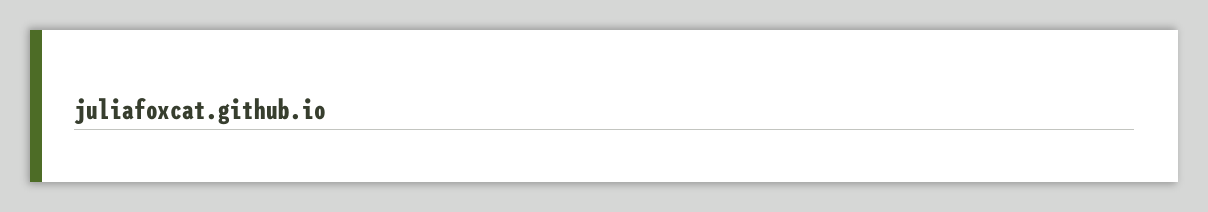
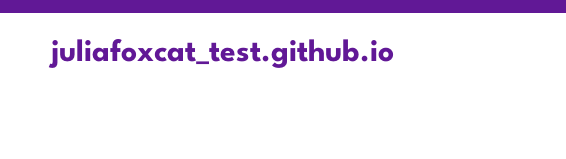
- juliafoxcat.github.io
+ juliafoxcat_test.github.io

